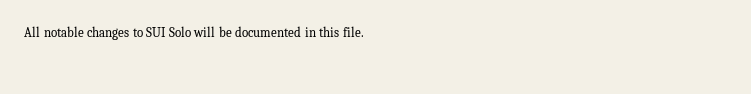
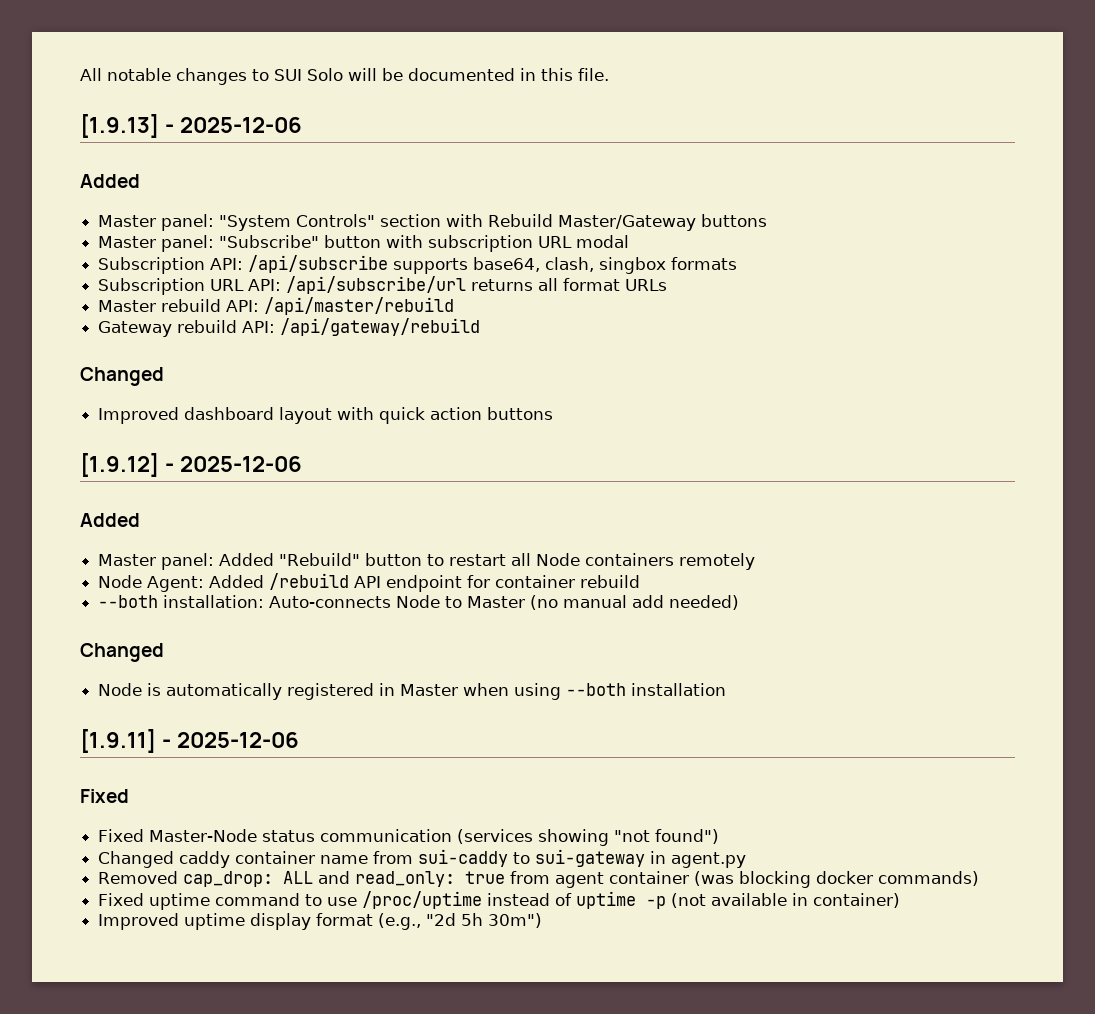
+ [1.9.13] - 2025-12-06
+ Added
+ Master panel: "System Controls" section with Rebuild Master/Gateway buttons
+ Master panel: "Subscribe" button with subscription URL modal
+ Subscription API: /api/subscribe supports base64, clash, singbox formats
+ Subscription URL API: /api/subscribe/url returns all format URLs
+ Master rebuild API: /api/master/rebuild
+ Gateway rebuild API: /api/gateway/rebuild
+ Changed
+ Improved dashboard layout with quick action buttons
+ [1.9.12] - 2025-12-06
+ Added
+ Master panel: Added "Rebuild" button to restart all Node containers remotely
+ Node Agent: Added /rebuild API endpoint for container rebuild
+ --both installation: Auto-connects Node to Master (no manual add needed)
+ Changed
+ Node is automatically registered in Master when using --both installation
+ [1.9.11] - 2025-12-06
+ Fixed
+ Fixed Master-Node status communication (services showing "not found")
+ Changed caddy container name from sui-caddy to sui-gateway in agent.py
+ Removed cap_drop: ALL and read_only: true from agent container (was blocking docker commands)
+ Fixed uptime command to use /proc/uptime instead of uptime -p (not available in container)
+ Improved uptime display format (e.g., "2d 5h 30m")

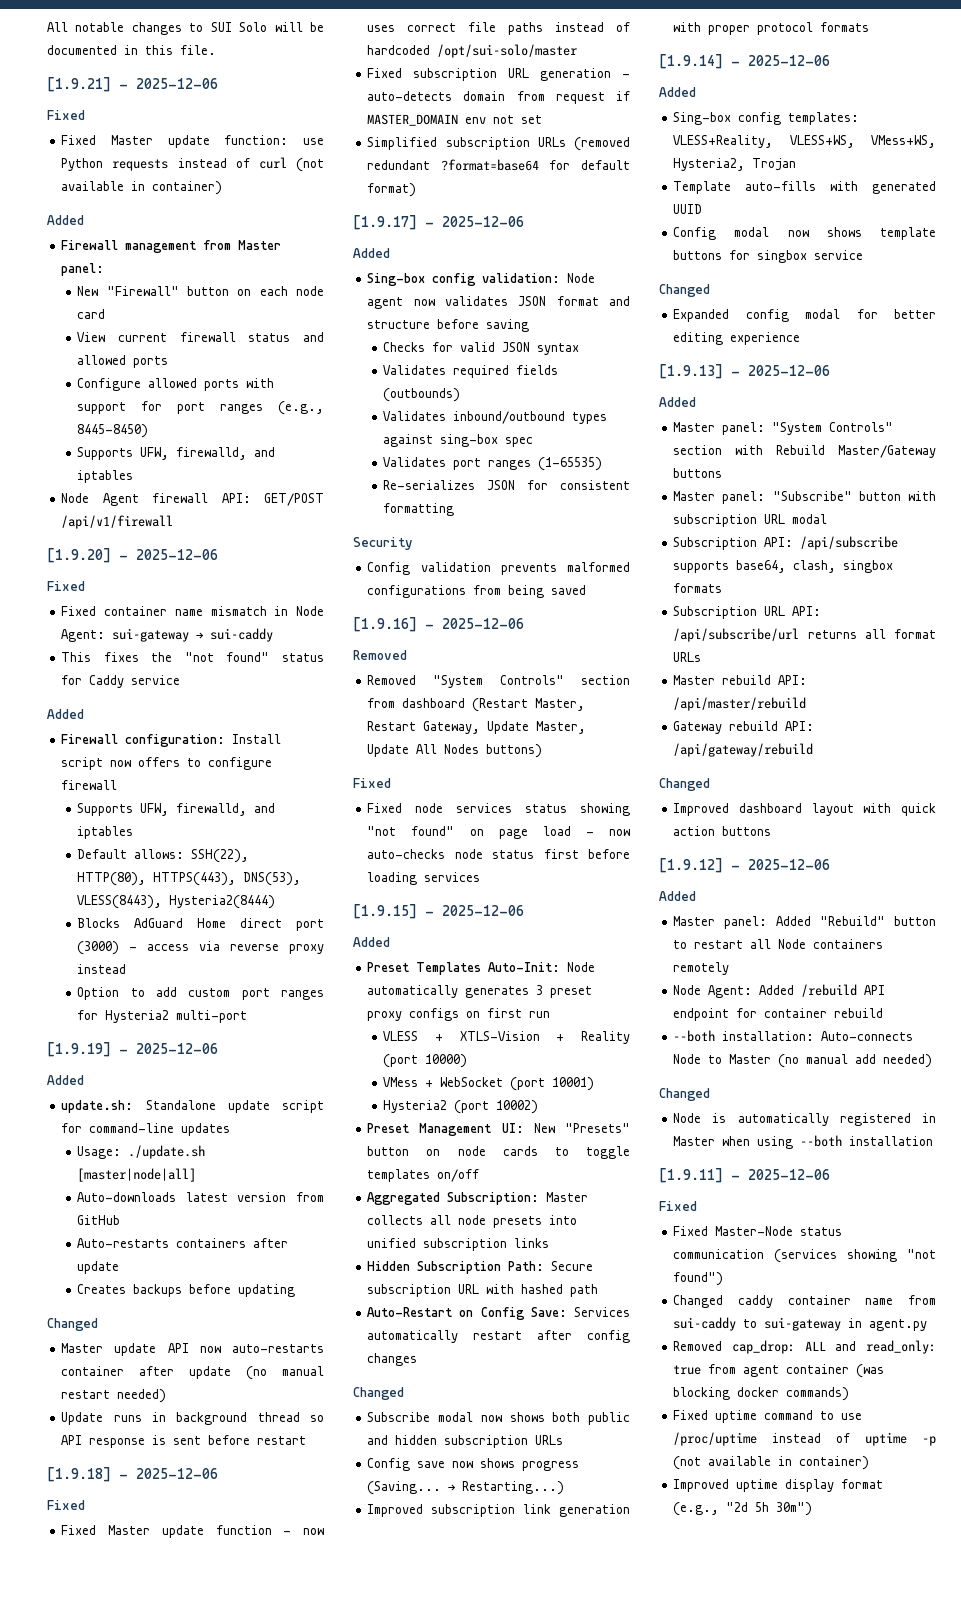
+ [1.9.21] - 2025-12-06
+ Fixed
+ Fixed Master update function: use Python requests instead of curl (not available in container)
+ Added
+ Firewall management from Master panel:
+ New "Firewall" button on each node card
+ View current firewall status and allowed ports
+ Configure allowed ports with support for port ranges (e.g., 8445-8450)
+ Supports UFW, firewalld, and iptables
+ Node Agent firewall API: GET/POST /api/v1/firewall
+ [1.9.20] - 2025-12-06
+ Fixed
+ Fixed container name mismatch in Node Agent: sui-gateway → sui-caddy
+ This fixes the "not found" status for Caddy service
+ Added
+ Firewall configuration: Install script now offers to configure firewall
+ Supports UFW, firewalld, and iptables
+ Default allows: SSH(22), HTTP(80), HTTPS(443), DNS(53), VLESS(8443), Hysteria2(8444)
+ Blocks AdGuard Home direct port (3000) - access via reverse proxy instead
+ Option to add custom port ranges for Hysteria2 multi-port
+ [1.9.19] - 2025-12-06
+ Added
+ update.sh: Standalone update script for command-line updates
+ Usage: ./update.sh [master|node|all]
+ Auto-downloads latest version from GitHub
+ Auto-restarts containers after update
+ Creates backups before updating
+ Changed
+ Master update API now auto-restarts container after update (no manual restart needed)
+ Update runs in background thread so API response is sent before restart
+ [1.9.18] - 2025-12-06
+ Fixed
+ Fixed Master update function - now uses correct file paths instead of hardcoded /opt/sui-solo/master
+ Fixed subscription URL generation - auto-detects domain from request if MASTER_DOMAIN env not set
+ Simplified subscription URLs (removed redundant ?format=base64 for default format)
+ [1.9.17] - 2025-12-06
+ Added
+ Sing-box config validation: Node agent now validates JSON format and structure before saving
+ Checks for valid JSON syntax
+ Validates required fields (outbounds)
+ Validates inbound/outbound types against sing-box spec
+ Validates port ranges (1-65535)
+ Re-serializes JSON for consistent formatting
+ Security
+ Config validation prevents malformed configurations from being saved
+ [1.9.16] - 2025-12-06
+ Removed
+ Removed "System Controls" section from dashboard (Restart Master, Restart Gateway, Update Master, Update All Nodes buttons)
+ Fixed
+ Fixed node services status showing "not found" on page load - now auto-checks node status first before loading services
+ [1.9.15] - 2025-12-06
+ Added
+ Preset Templates Auto-Init: Node automatically generates 3 preset proxy configs on first run
+ VLESS + XTLS-Vision + Reality (port 10000)
+ VMess + WebSocket (port 10001)
+ Hysteria2 (port 10002)
+ Preset Management UI: New "Presets" button on node cards to toggle templates on/off
+ Aggregated Subscription: Master collects all node presets into unified subscription links
+ Hidden Subscription Path: Secure subscription URL with hashed path
+ Auto-Restart on Config Save: Services automatically restart after config changes
+ Changed
+ Subscribe modal now shows both public and hidden subscription URLs
+ Config save now shows progress (Saving... → Restarting...)
+ Improved subscription link generation with proper protocol formats
+ [1.9.14] - 2025-12-06
+ Added
+ Sing-box config templates: VLESS+Reality, VLESS+WS, VMess+WS, Hysteria2, Trojan
+ Template auto-fills with generated UUID
+ Config modal now shows template buttons for singbox service
+ Changed
+ Expanded config modal for better editing experience

